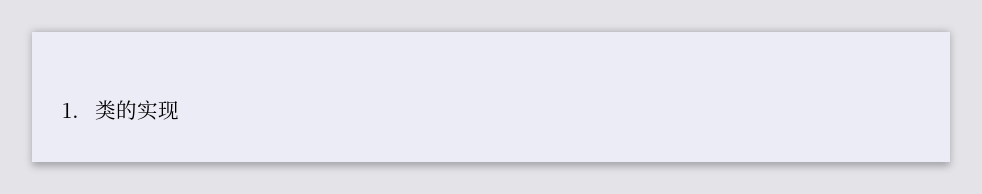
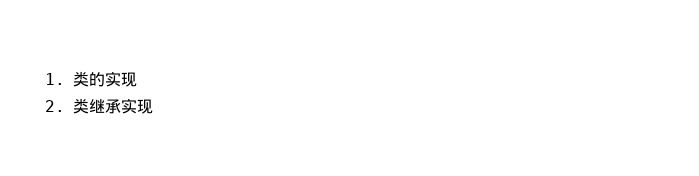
+ 2.类继承实现

